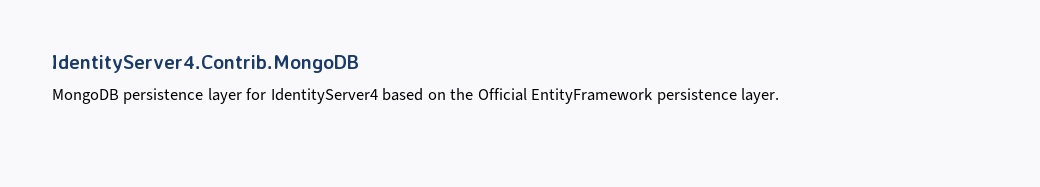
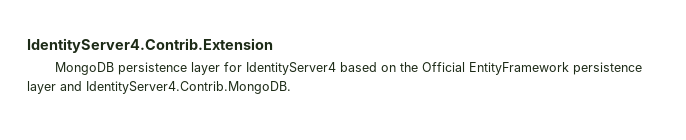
- IdentityServer4.Contrib.MongoDB
+ IdentityServer4.Contrib.Extension
- MongoDB persistence layer for IdentityServer4 based on the Official EntityFramework persistence layer.
+ MongoDB persistence layer for IdentityServer4 based on the Official EntityFramework persistence layer and IdentityServer4.Contrib.MongoDB.

